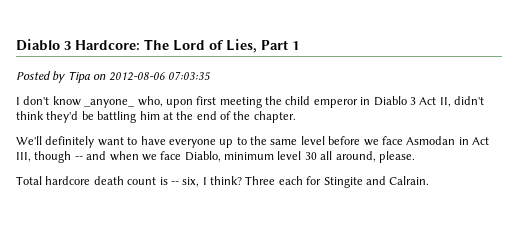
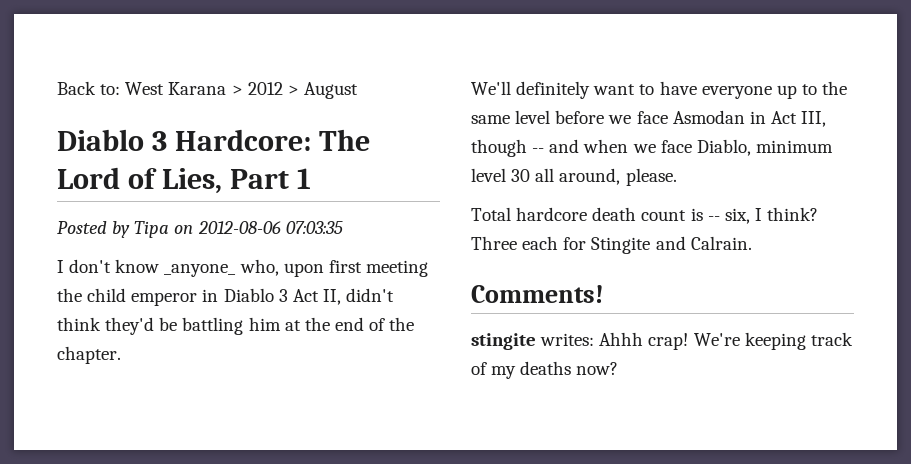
+ Back to: West Karana > 2012 > August
+ Comments!
+ stingite writes: Ahhh crap! We're keeping track of my deaths now?

